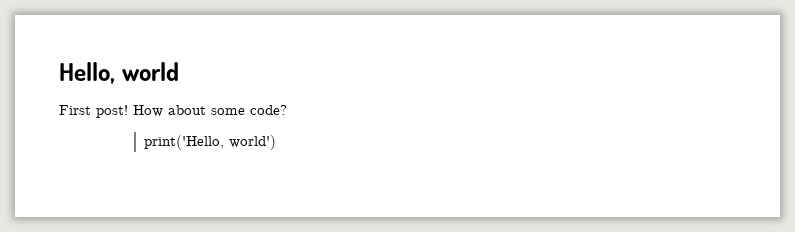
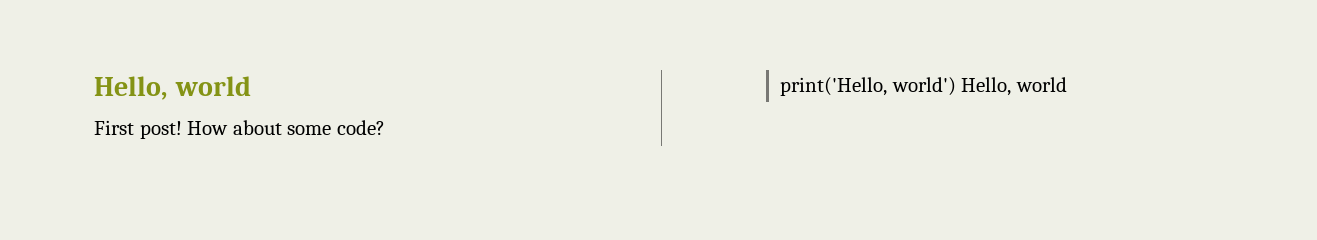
- print('Hello, world')
+ print('Hello, world') Hello, world

